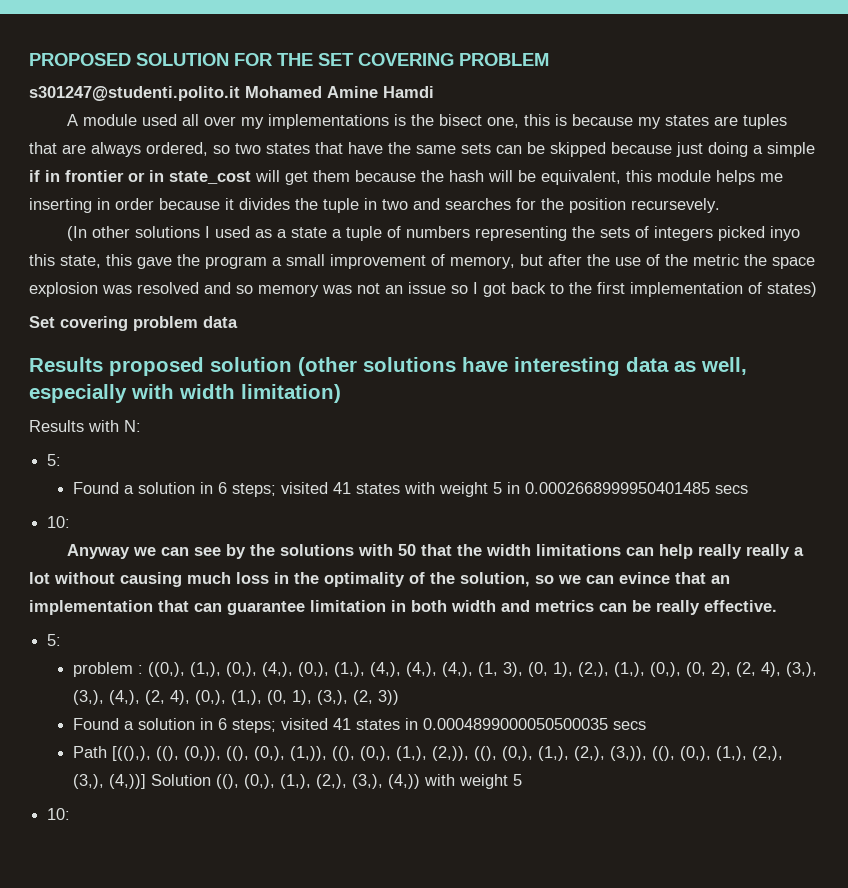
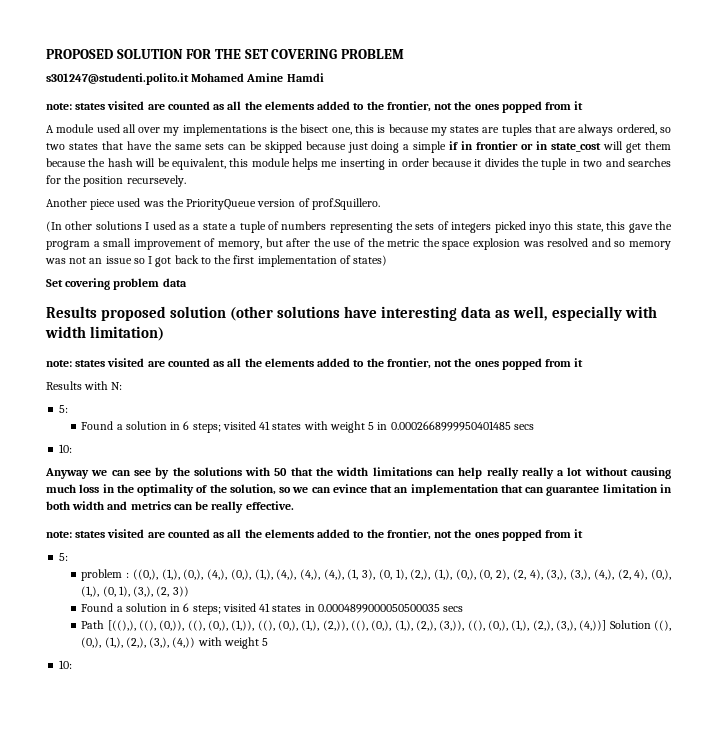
  s301247@studenti.polito.it Mohamed Amine Hamdi
+ note: states visited are counted as all the elements added to the frontier, not the ones popped from it
+ Another piece used was the PriorityQueue version of prof.Squillero.
  Results proposed solution (other solutions have interesting data as well, especially with width limitation)
+ note: states visited are counted as all the elements added to the frontier, not the ones popped from it
  Anyway we can see by the solutions with 50 that the width limitations can help really really a lot without causing much loss in the optimality of the solution, so we can evince that an implementation that can guarantee limitation in both width and metrics can be really effective.
+ note: states visited are counted as all the elements added to the frontier, not the ones popped from it

